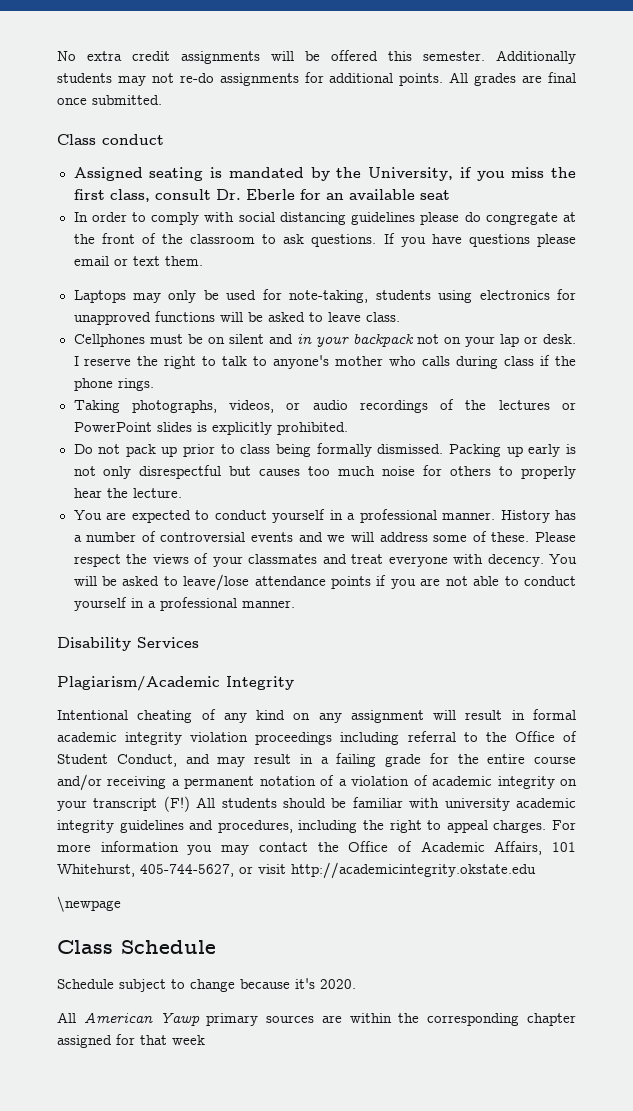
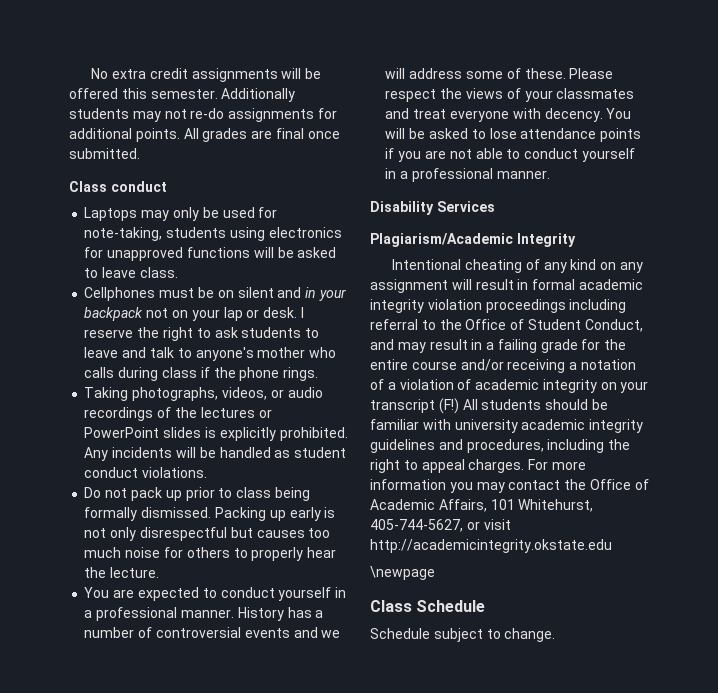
- Assigned seating is mandated by the University, if you miss the first class, consult Dr. Eberle for an available seat
- In order to comply with social distancing guidelines please do congregate at the front of the classroom to ask questions. If you have questions please email or text them.
- I reserve the right to talk to anyone's mother who calls during class if the phone rings.
+ I reserve the right to ask students to leave and talk to anyone's mother who calls during class if the phone rings.
+ Any incidents will be handled as student conduct violations.
- You will be asked to leave/lose attendance points if you are not able to conduct yourself in a professional manner.
+ You will be asked to lose attendance points if you are not able to conduct yourself in a professional manner.
- Intentional cheating of any kind on any assignment will result in formal academic integrity violation proceedings including referral to the Office of Student Conduct, and may result in a failing grade for the entire course and/or receiving a permanent notation of a violation of academic integrity on your transcript (F!)
+ Intentional cheating of any kind on any assignment will result in formal academic integrity violation proceedings including referral to the Office of Student Conduct, and may result in a failing grade for the entire course and/or receiving a notation of a violation of academic integrity on your transcript (F!)
- Schedule subject to change because it's 2020.
- All American Yawp primary sources are within the corresponding chapter assigned for that week
+ Schedule subject to change.

